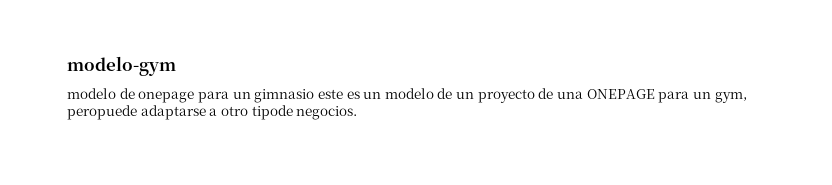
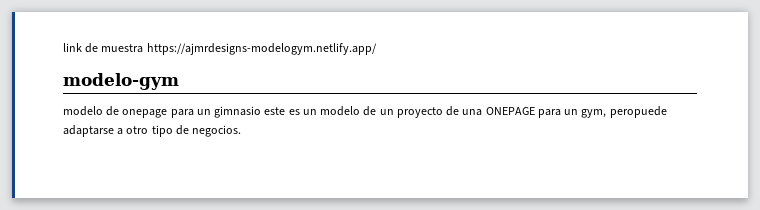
+ link de muestra https://ajmrdesigns-modelogym.netlify.app/
- modelo de onepage para un gimnasio este es un modelo de un proyecto de una ONEPAGE para un gym, peropuede adaptarse a otro tipode negocios.
+ modelo de onepage para un gimnasio este es un modelo de un proyecto de una ONEPAGE para un gym, peropuede adaptarse a otro tipo de negocios.

